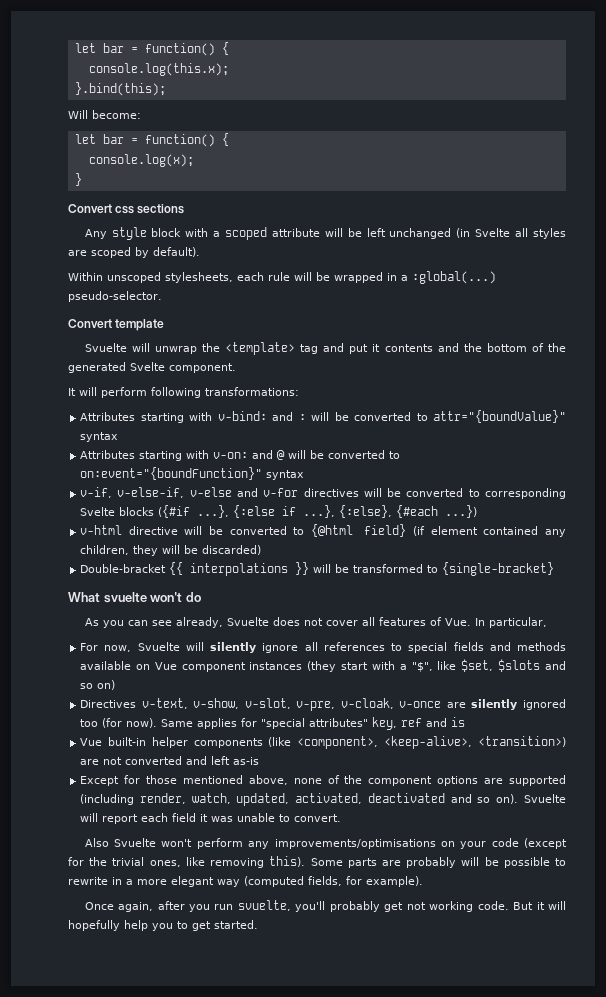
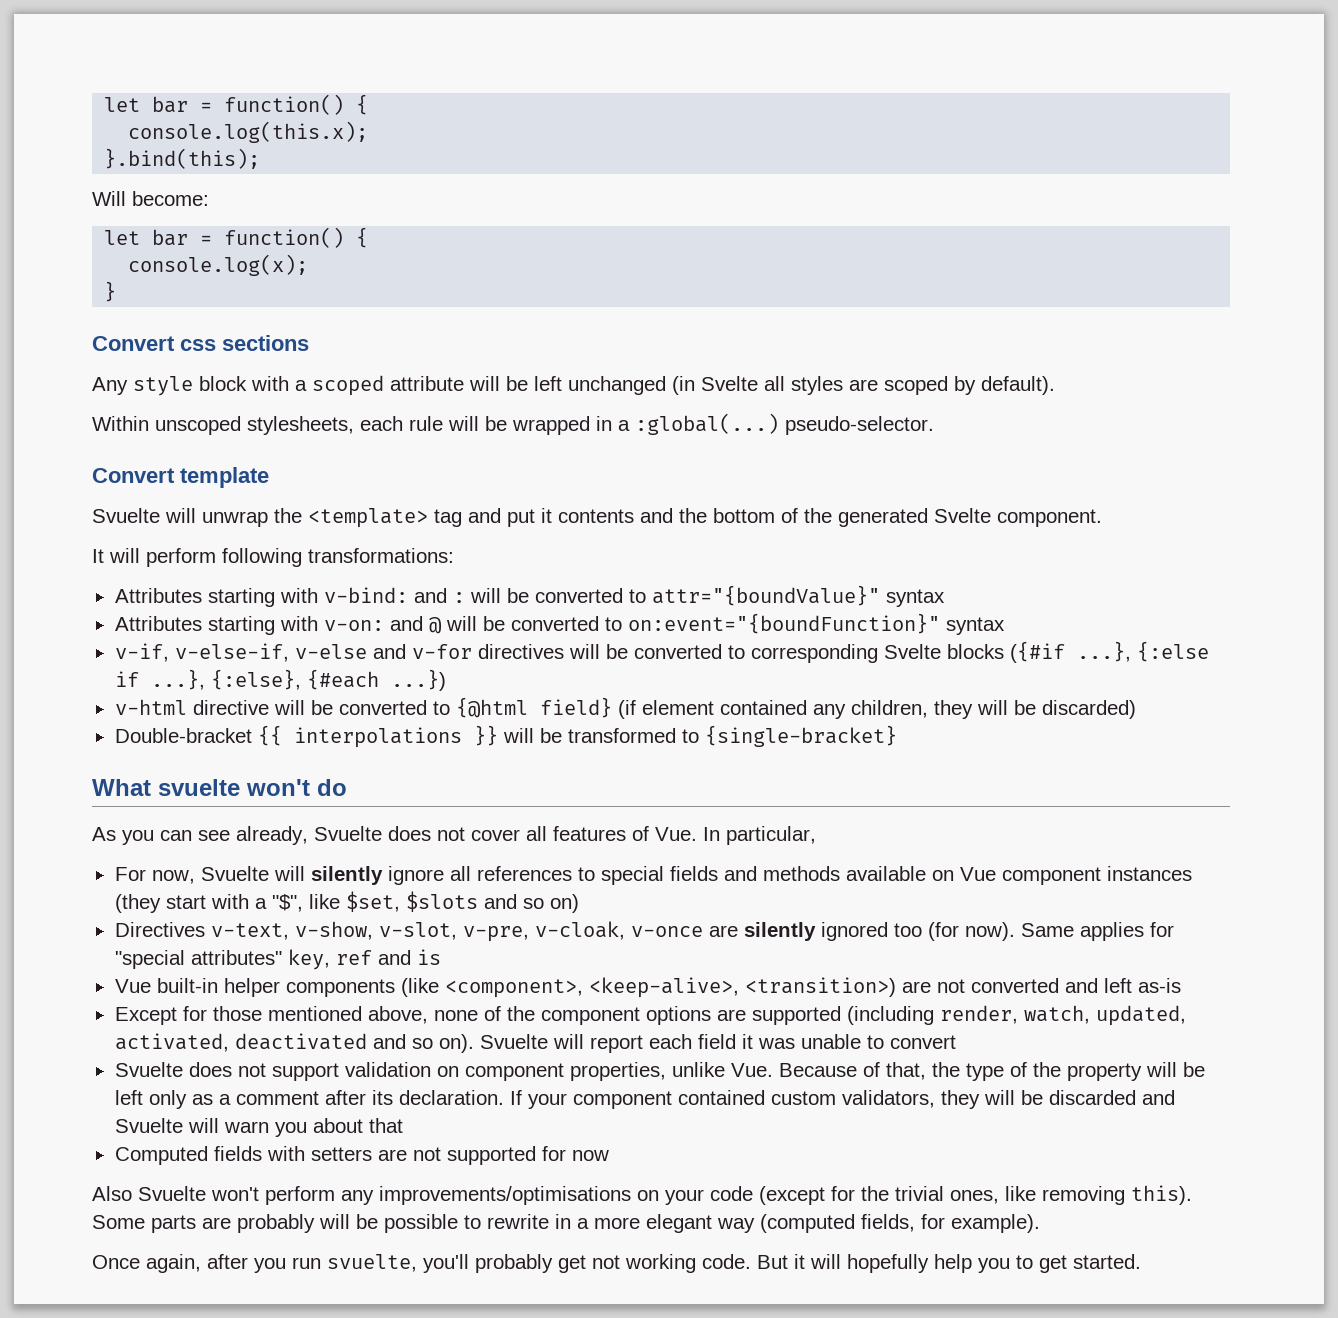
- Svuelte will report each field it was unable to convert.
+ Svuelte will report each field it was unable to convert
+ Svuelte does not support validation on component properties, unlike Vue. Because of that, the type of the property will be left only as a comment after its declaration. If your component contained custom validators, they will be discarded and Svuelte will warn you about that
+ Computed fields with setters are not supported for now

